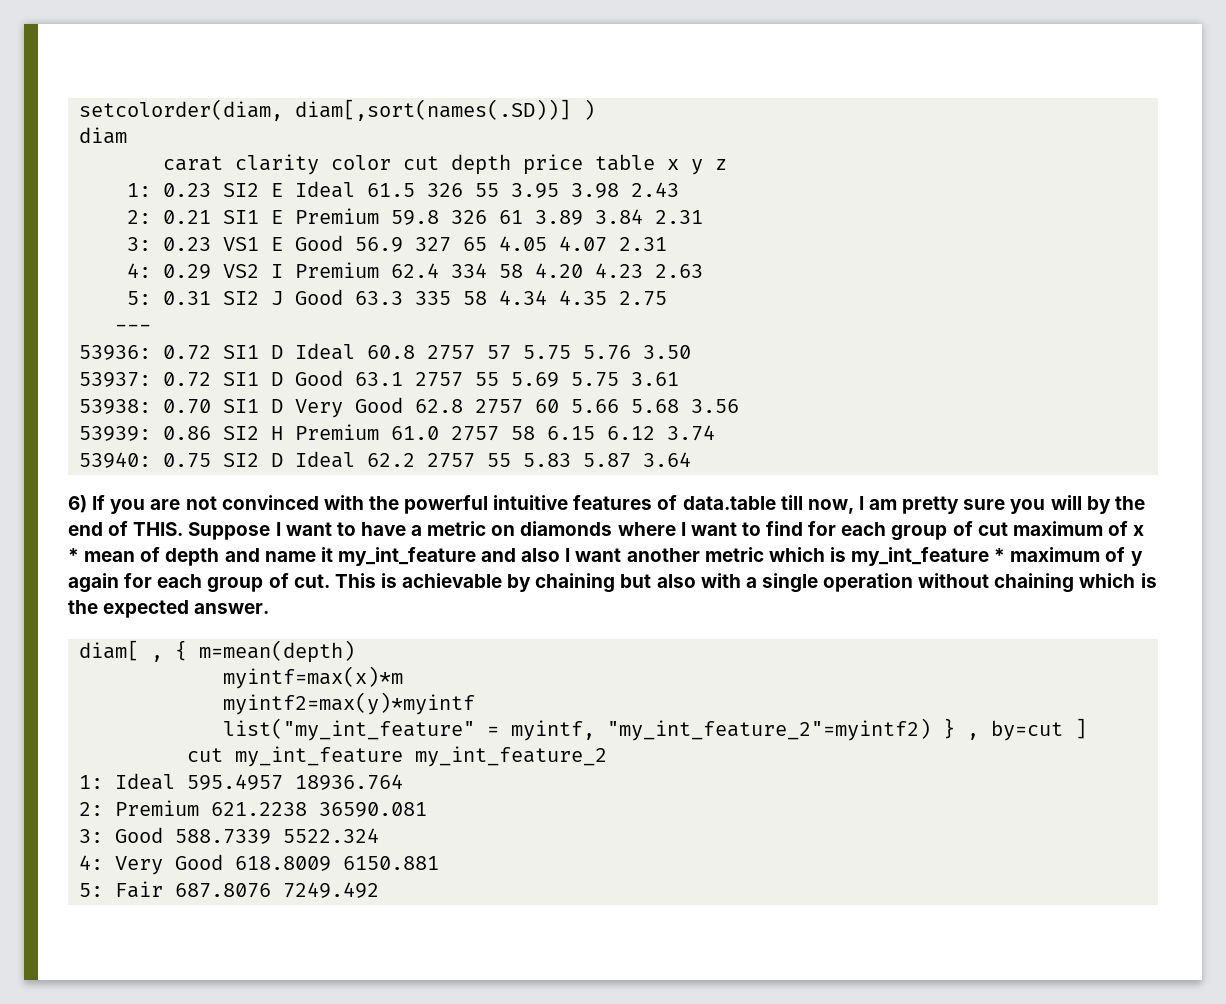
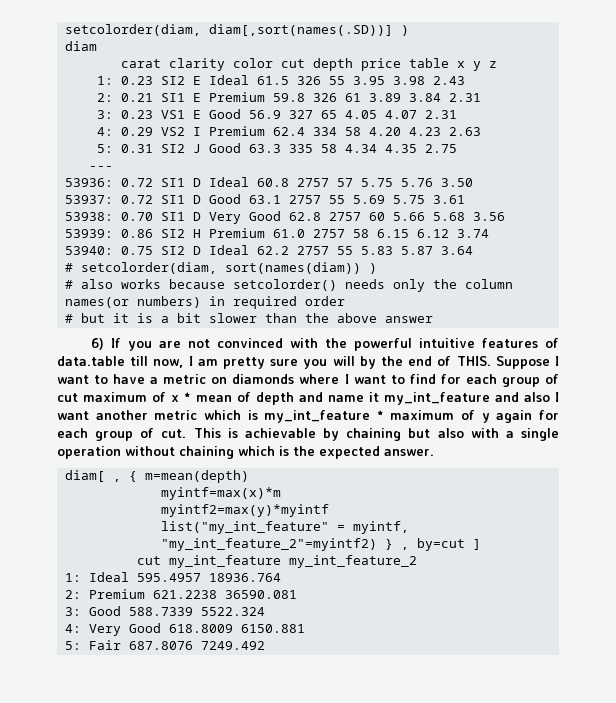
+ # setcolorder(diam, sort(names(diam)) )
+ # also works because setcolorder() needs only the column names(or numbers) in required order
+ # but it is a bit slower than the above answer

